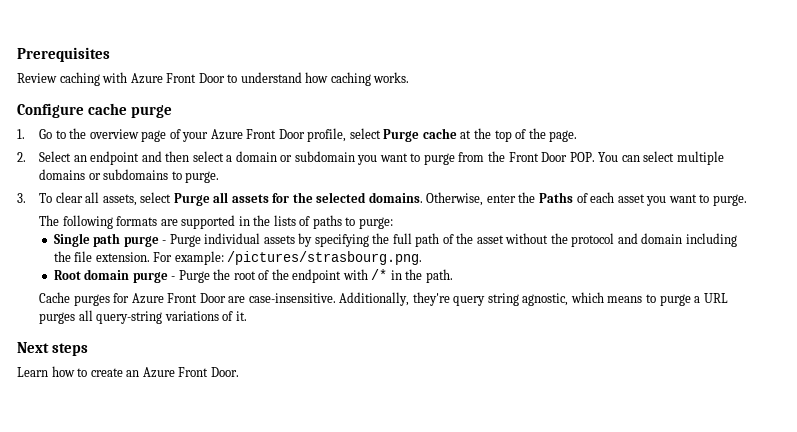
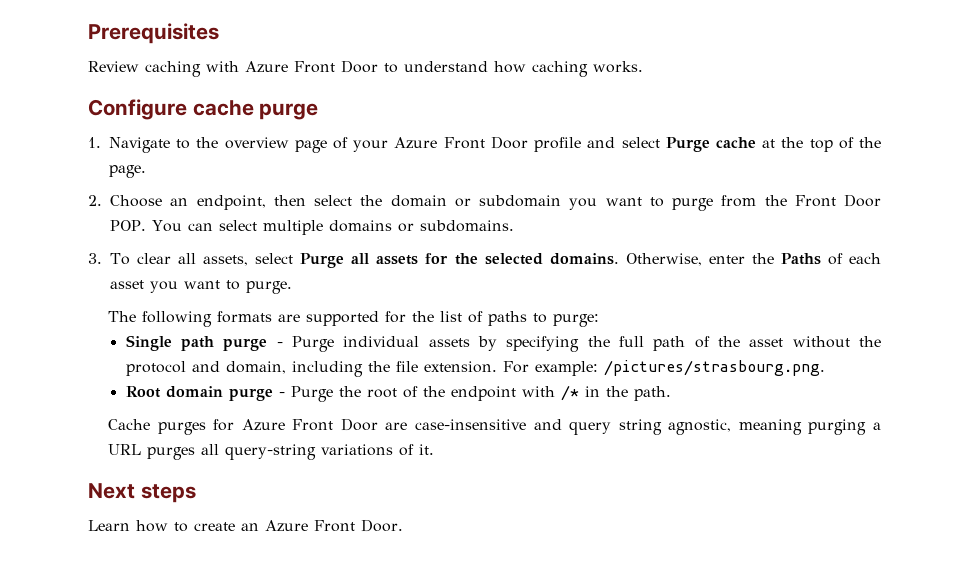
- 1. Go to the overview page of your Azure Front Door profile, select Purge cache at the top of the page.
+ 1. Navigate to the overview page of your Azure Front Door profile and select Purge cache at the top of the page.
- 2. Select an endpoint and then select a domain or subdomain you want to purge from the Front Door POP. You can select multiple domains or subdomains to purge.
+ 2. Choose an endpoint, then select the domain or subdomain you want to purge from the Front Door POP. You can select multiple domains or subdomains.
- The following formats are supported in the lists of paths to purge:
+ The following formats are supported for the list of paths to purge:
- Single path purge - Purge individual assets by specifying the full path of the asset without the protocol and domain including the file extension.
+ Single path purge - Purge individual assets by specifying the full path of the asset without the protocol and domain, including the file extension.
- Cache purges for Azure Front Door are case-insensitive. Additionally, they're query string agnostic, which means to purge a URL purges all query-string variations of it.
+ Cache purges for Azure Front Door are case-insensitive and query string agnostic, meaning purging a URL purges all query-string variations of it.

